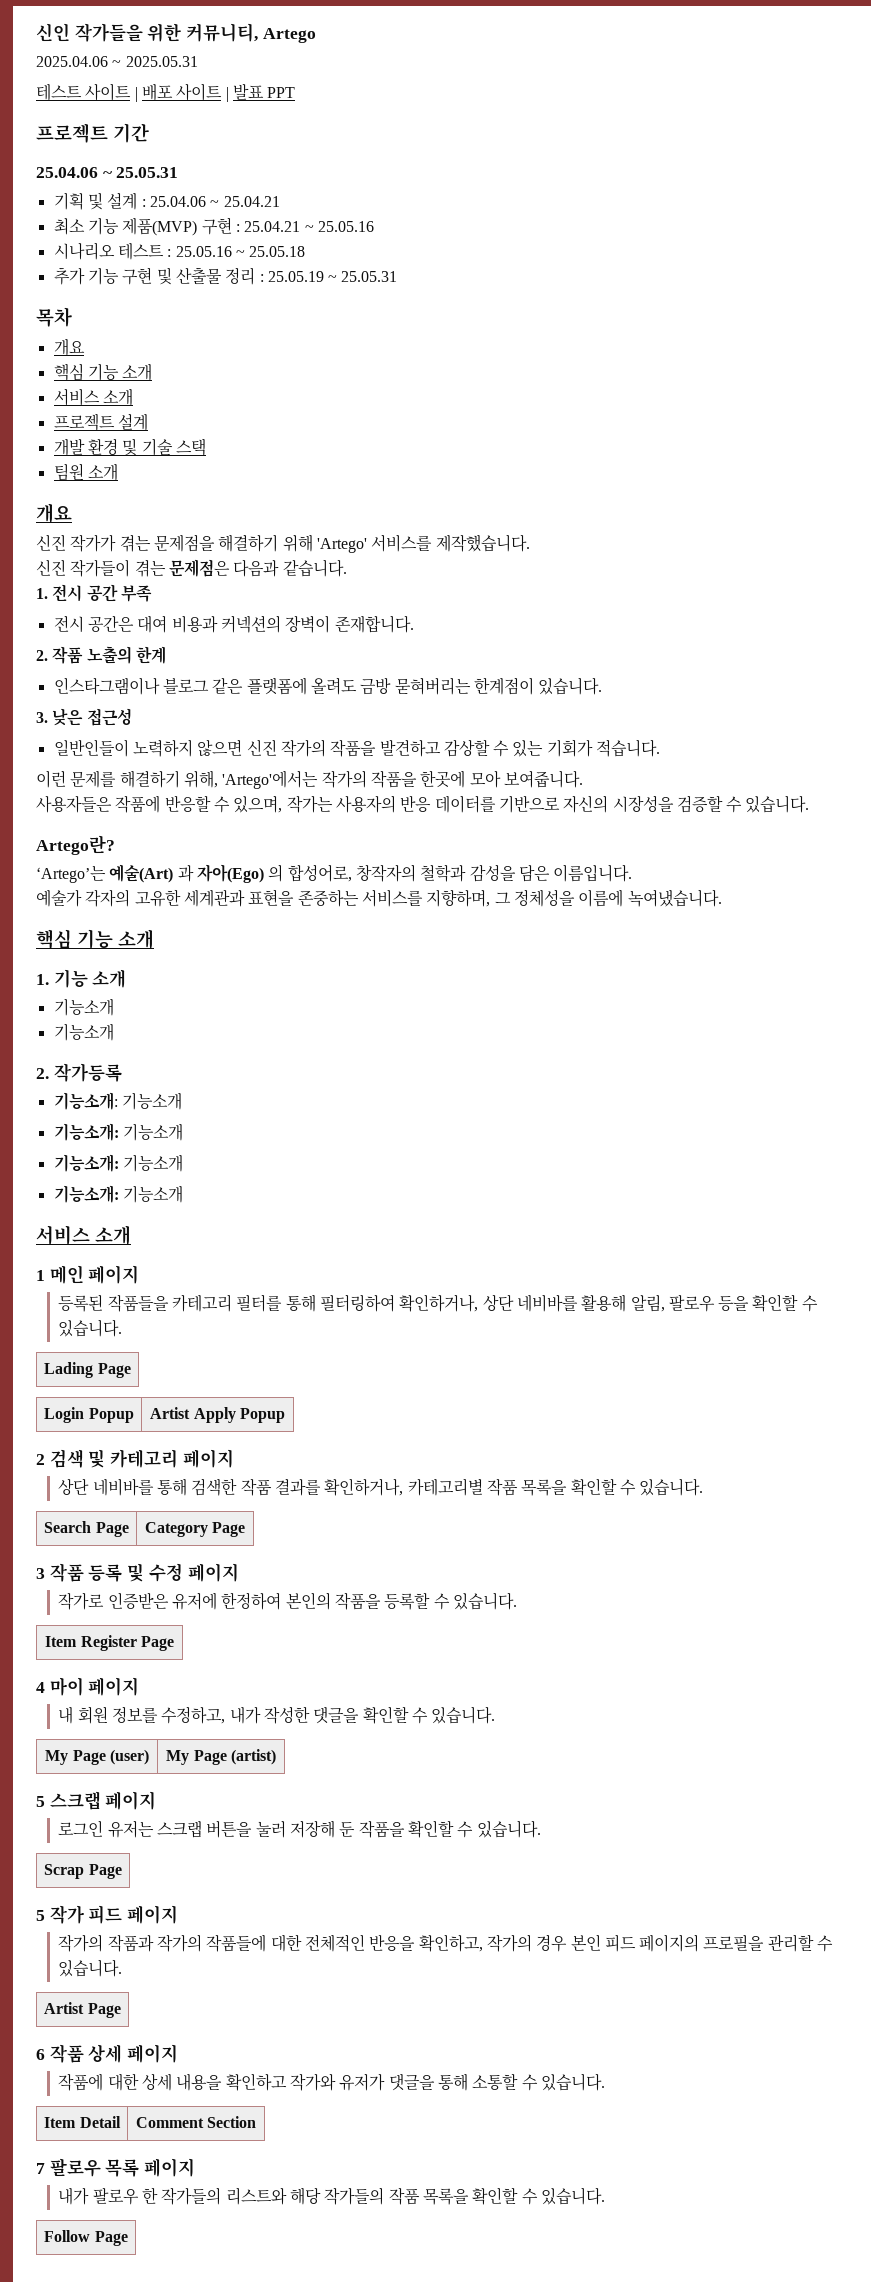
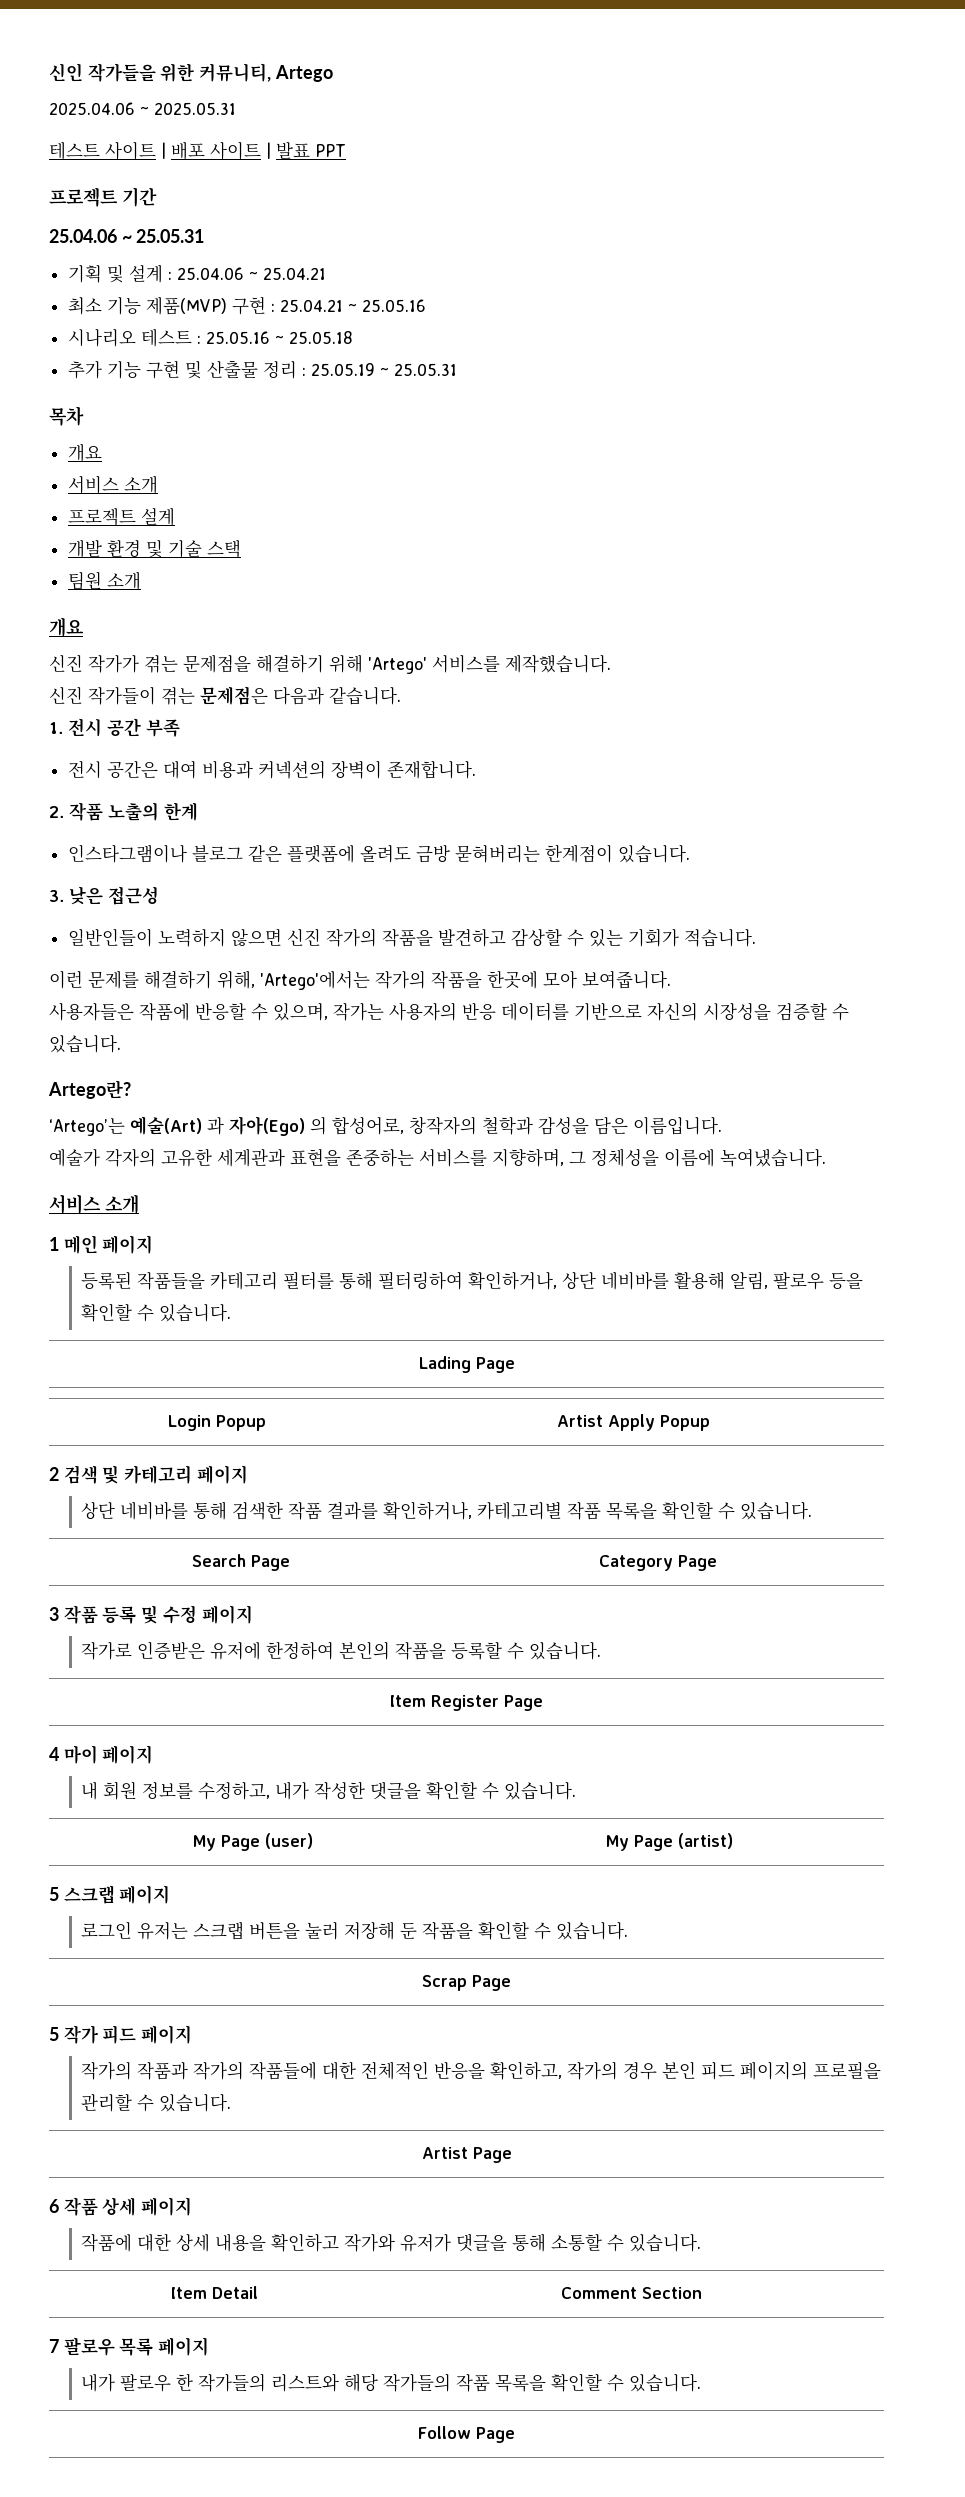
  목차
  개요
- 핵심 기능 소개
  예술가 각자의 고유한 세계관과 표현을 존중하는 서비스를 지향하며, 그 정체성을 이름에 녹여냈습니다.
- 핵심 기능 소개
- 1. 기능 소개
- 기능소개
- 기능소개
- 2. 작가등록
- 기능소개: 기능소개
- 기능소개: 기능소개
- 기능소개: 기능소개
- 기능소개: 기능소개

